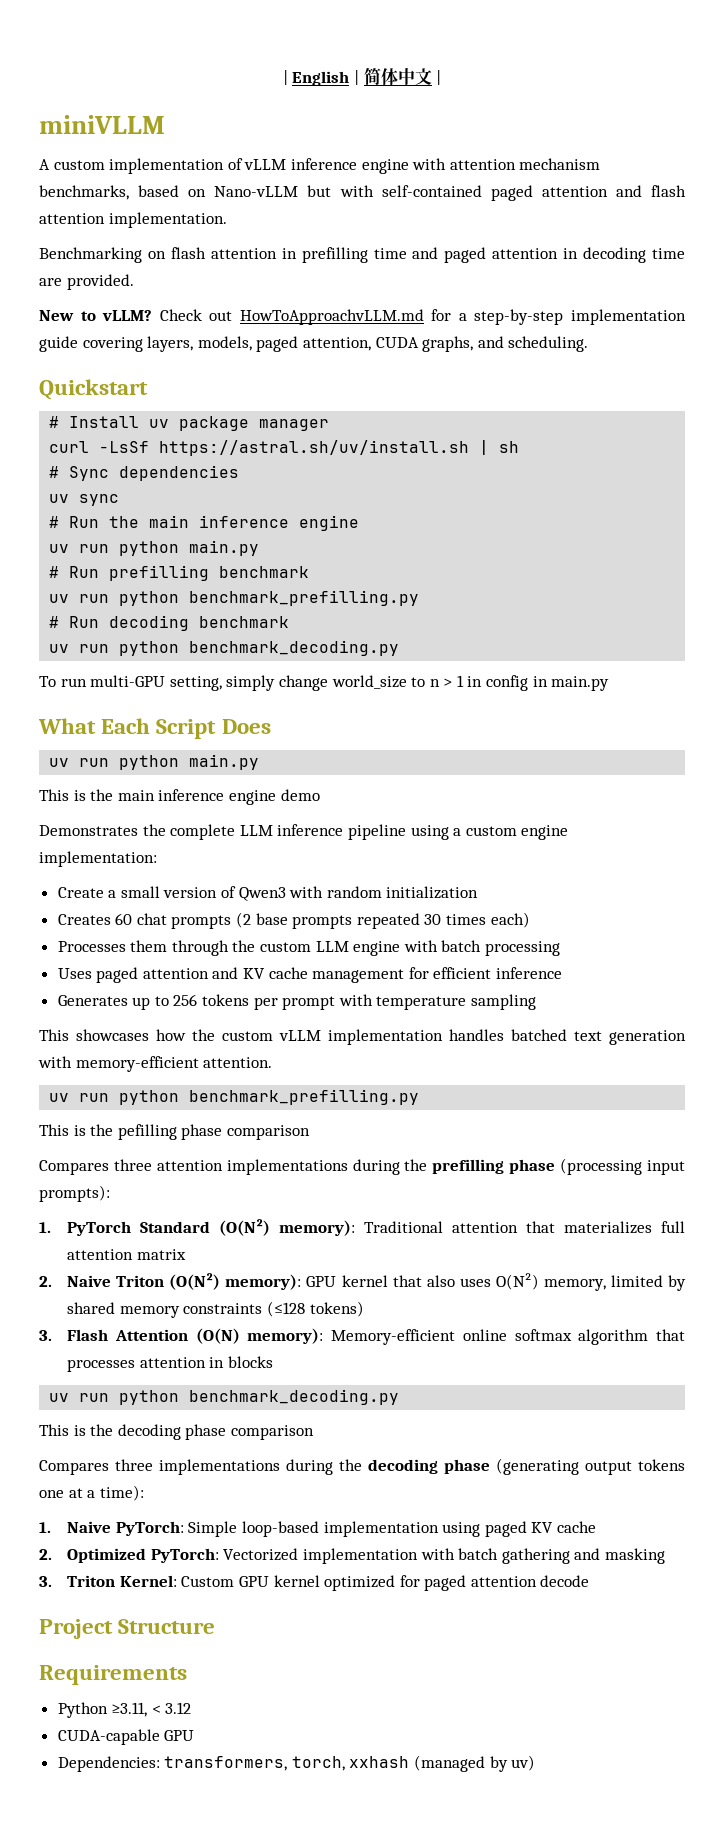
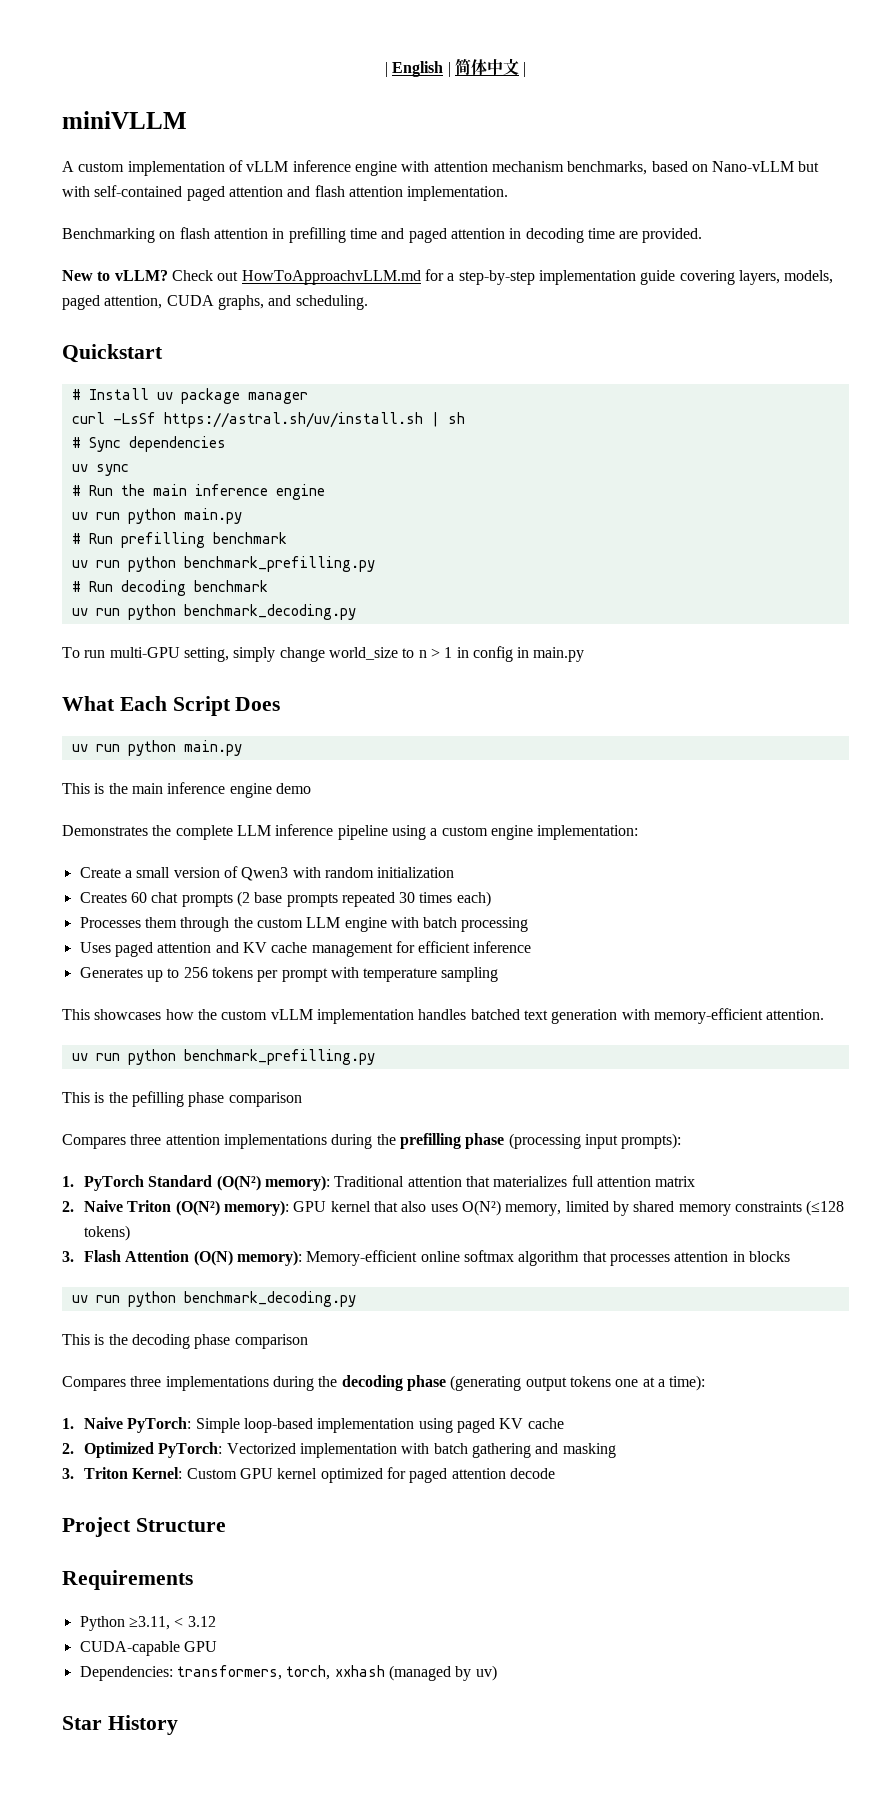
+ Star History

